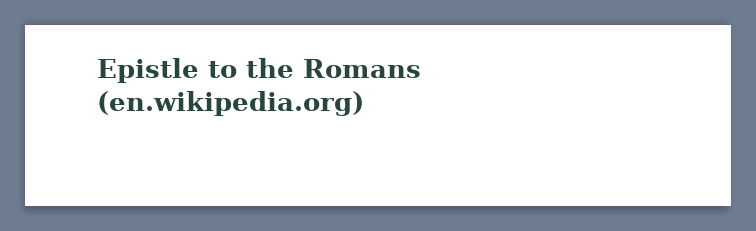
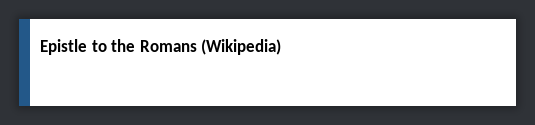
- Epistle to the Romans (en.wikipedia.org)
+ Epistle to the Romans (Wikipedia)

